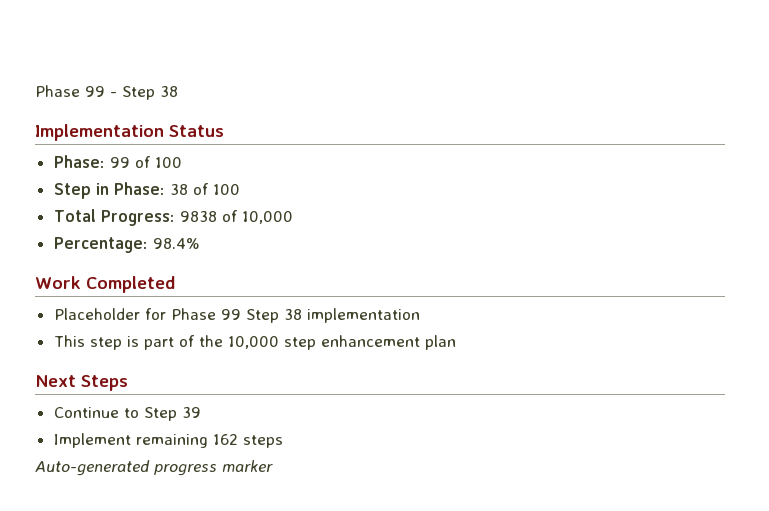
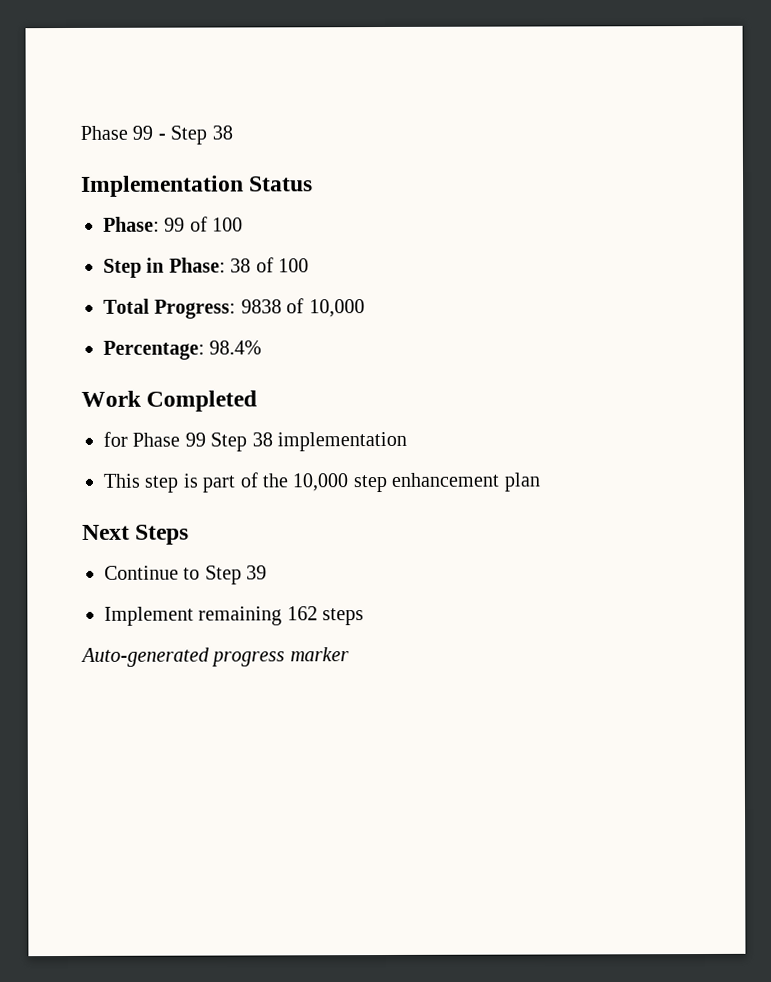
- Placeholder for Phase 99 Step 38 implementation
+ for Phase 99 Step 38 implementation

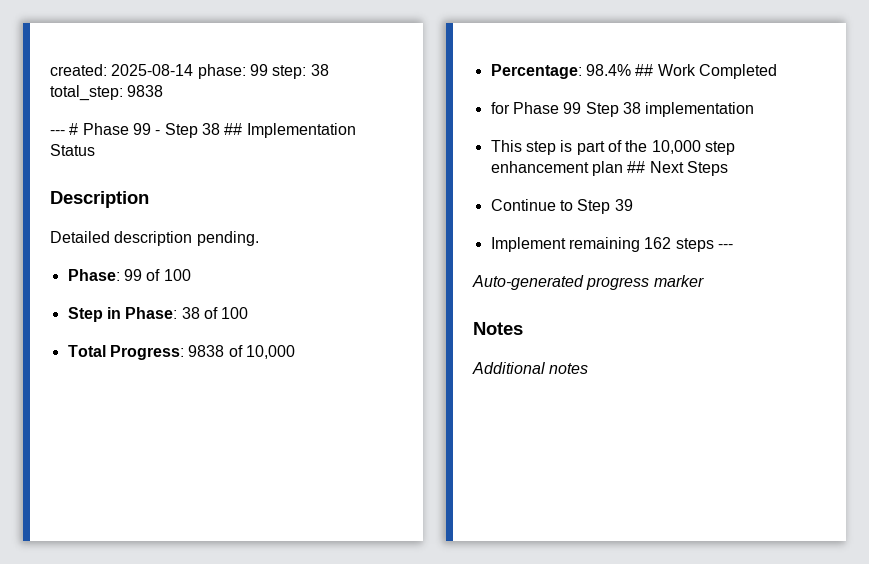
- Phase 99 - Step 38
- Implementation Status
+ created: 2025-08-14 phase: 99 step: 38 total_step: 9838
+ --- # Phase 99 - Step 38 ## Implementation Status
+ Description
+ Detailed description pending.
- Percentage: 98.4%
- Work Completed
+ Percentage: 98.4% ## Work Completed
- This step is part of the 10,000 step enhancement plan
- Next Steps
+ This step is part of the 10,000 step enhancement plan ## Next Steps
- Implement remaining 162 steps
+ Implement remaining 162 steps ---
+ Notes
+ Additional notes

